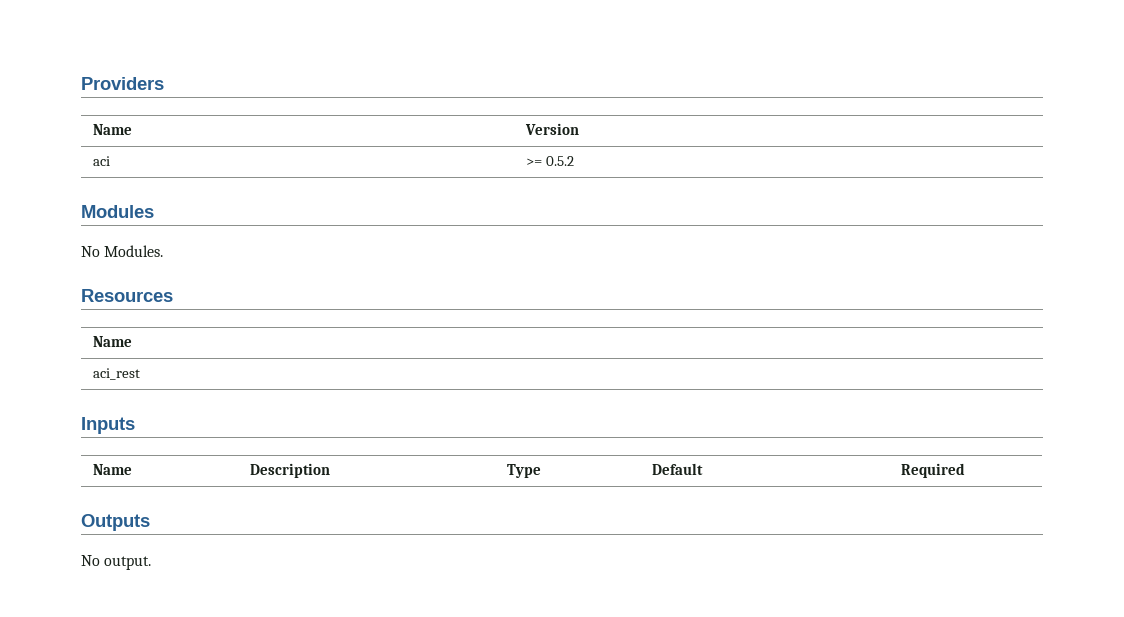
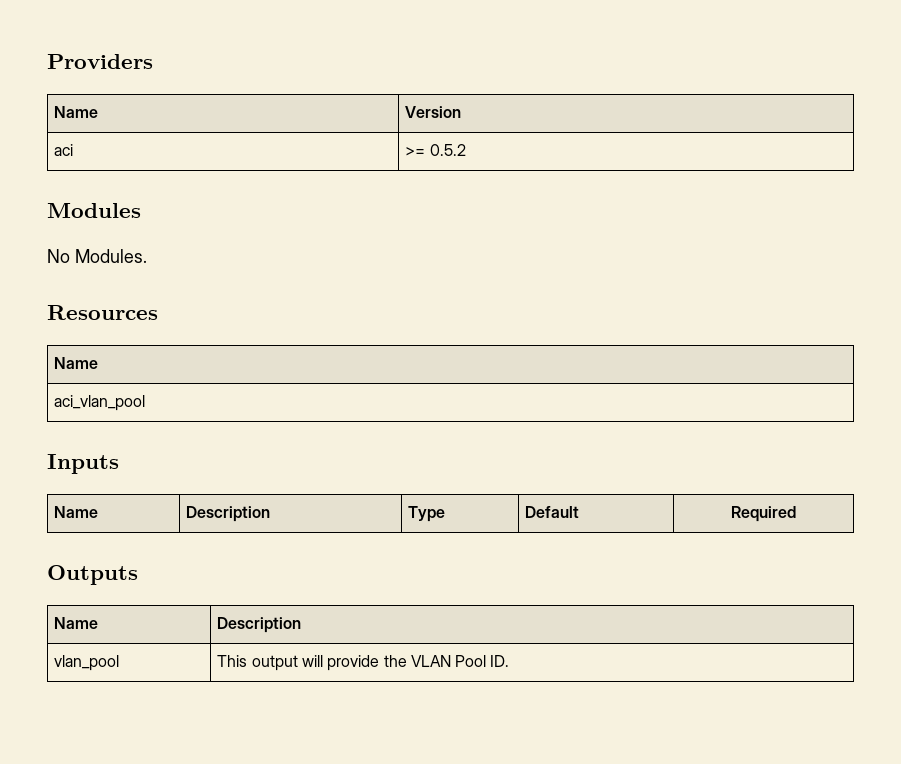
- aci_rest
+ aci_vlan_pool
  Outputs
- No output.
+ Name | Description
+ vlan_pool | This output will provide the VLAN Pool ID.

